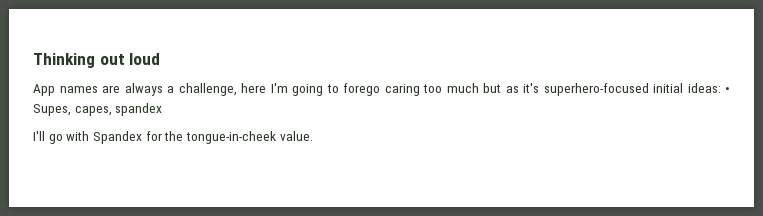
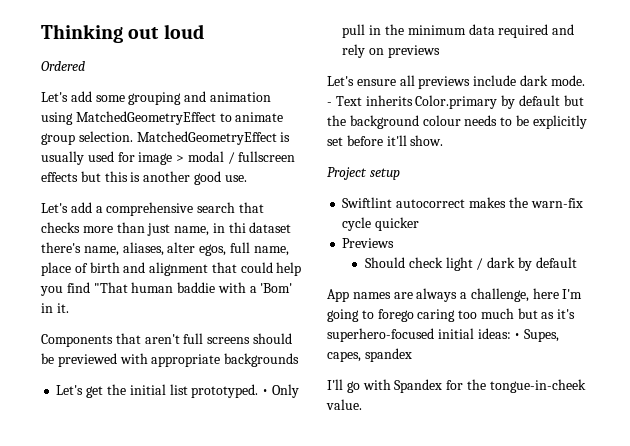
+ Ordered
+ Let's add some grouping and animation using MatchedGeometryEffect to animate group selection. MatchedGeometryEffect is usually used for image > modal / fullscreen effects but this is another good use.
+ Let's add a comprehensive search that checks more than just name, in thi dataset there's name, aliases, alter egos, full name, place of birth and alignment that could help you find "That human baddie with a 'Bom' in it.
+ Components that aren't full screens should be previewed with appropriate backgrounds
+ Let's get the initial list prototyped. • Only pull in the minimum data required and rely on previews
+ Let's ensure all previews include dark mode. - Text inherits Color.primary by default but the background colour needs to be explicitly set before it'll show.
+ Project setup
+ Swiftlint autocorrect makes the warn-fix cycle quicker
+ Previews
+ Should check light / dark by default

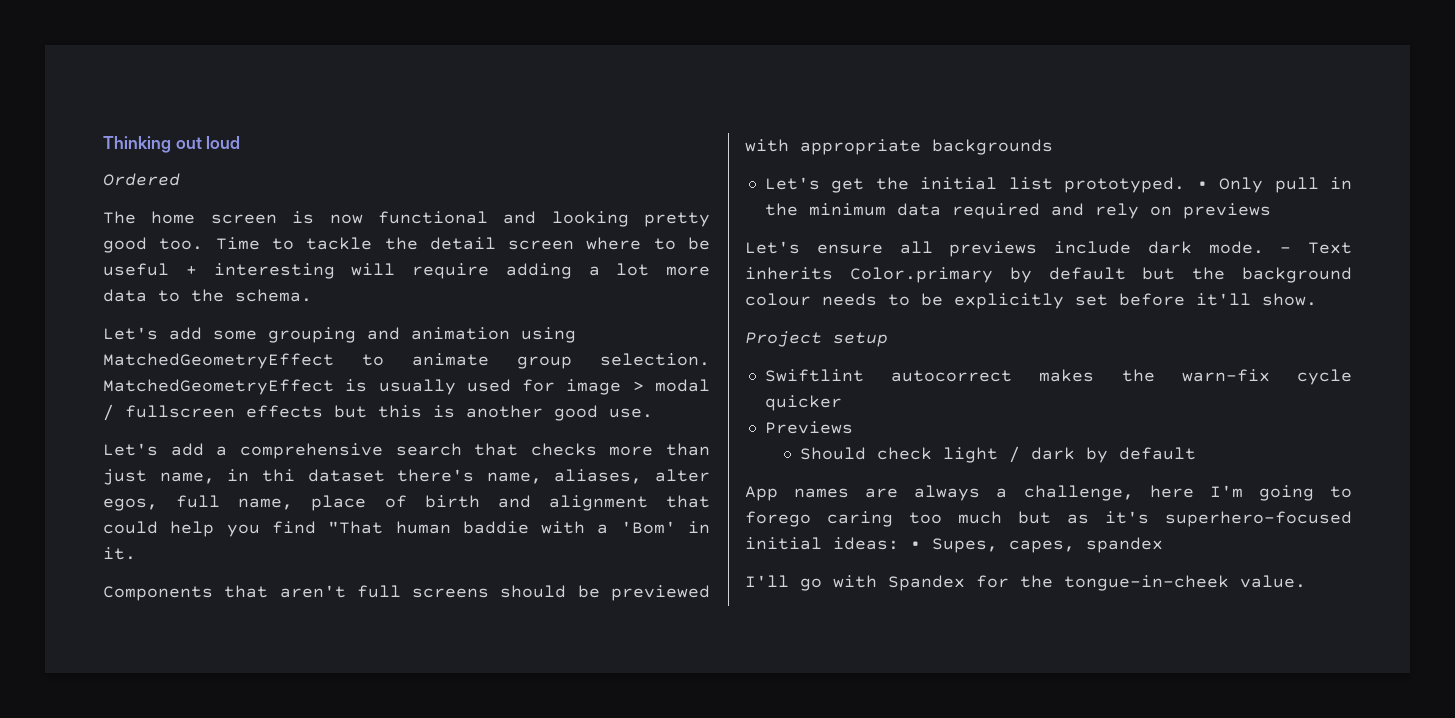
+ The home screen is now functional and looking pretty good too. Time to tackle the detail screen where to be useful + interesting will require adding a lot more data to the schema.

